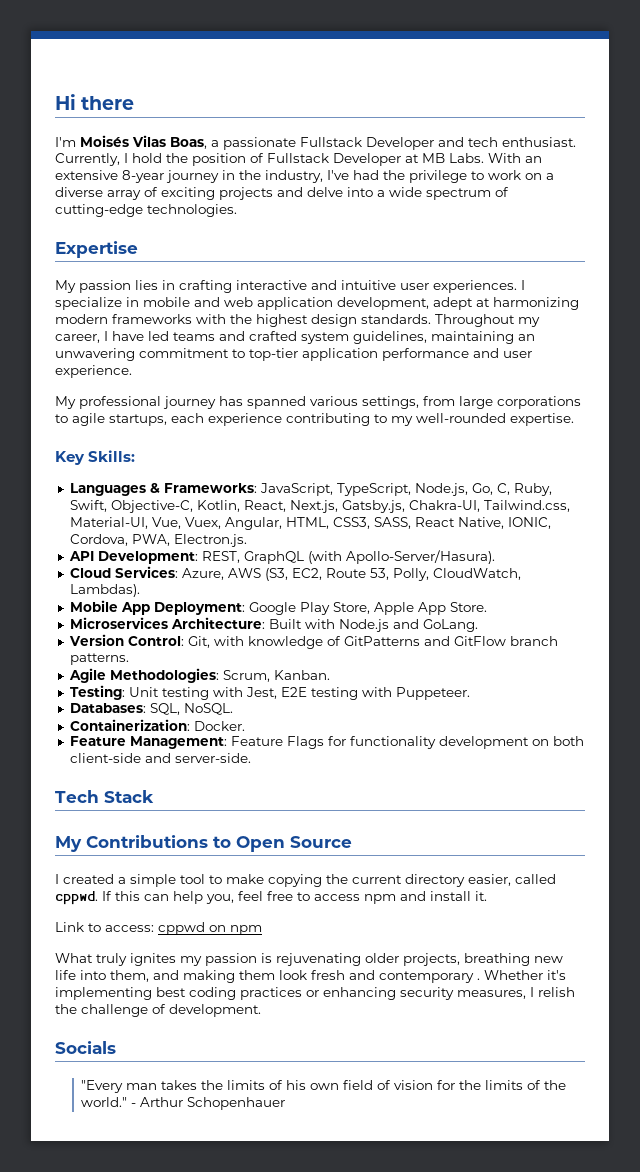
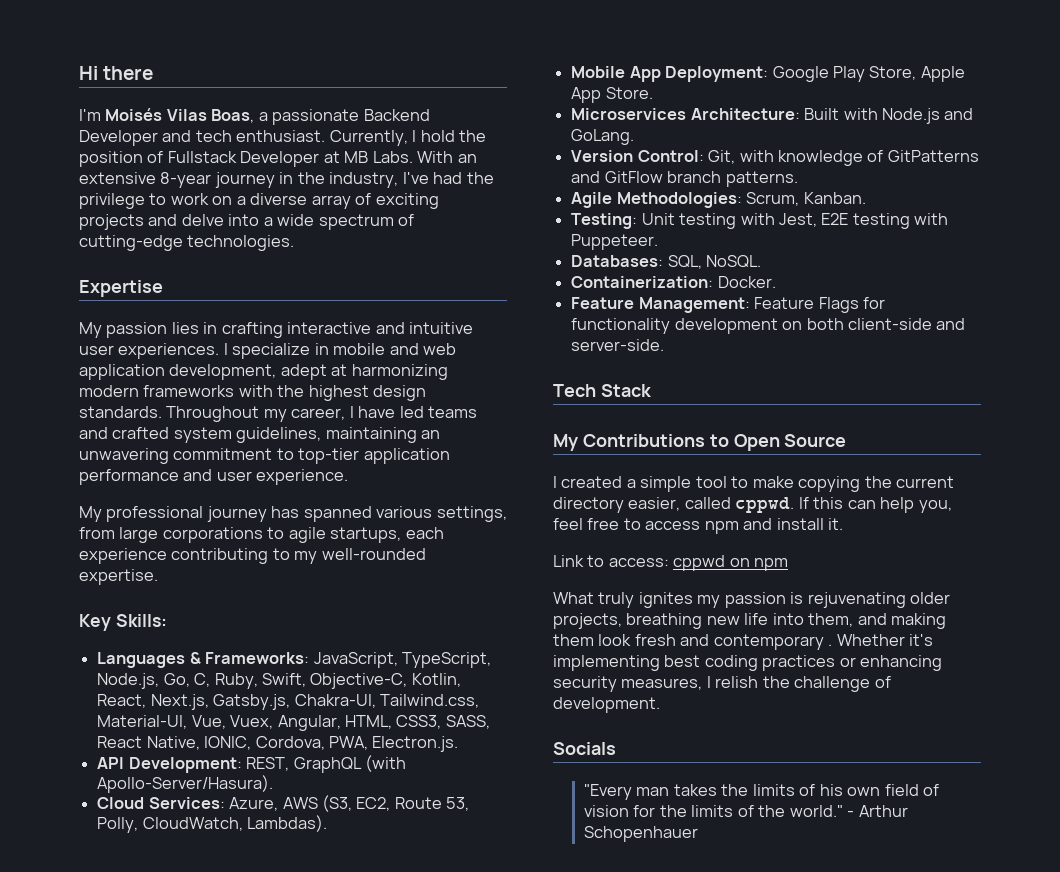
- I'm Moisés Vilas Boas, a passionate Fullstack Developer and tech enthusiast.
+ I'm Moisés Vilas Boas, a passionate Backend Developer and tech enthusiast.

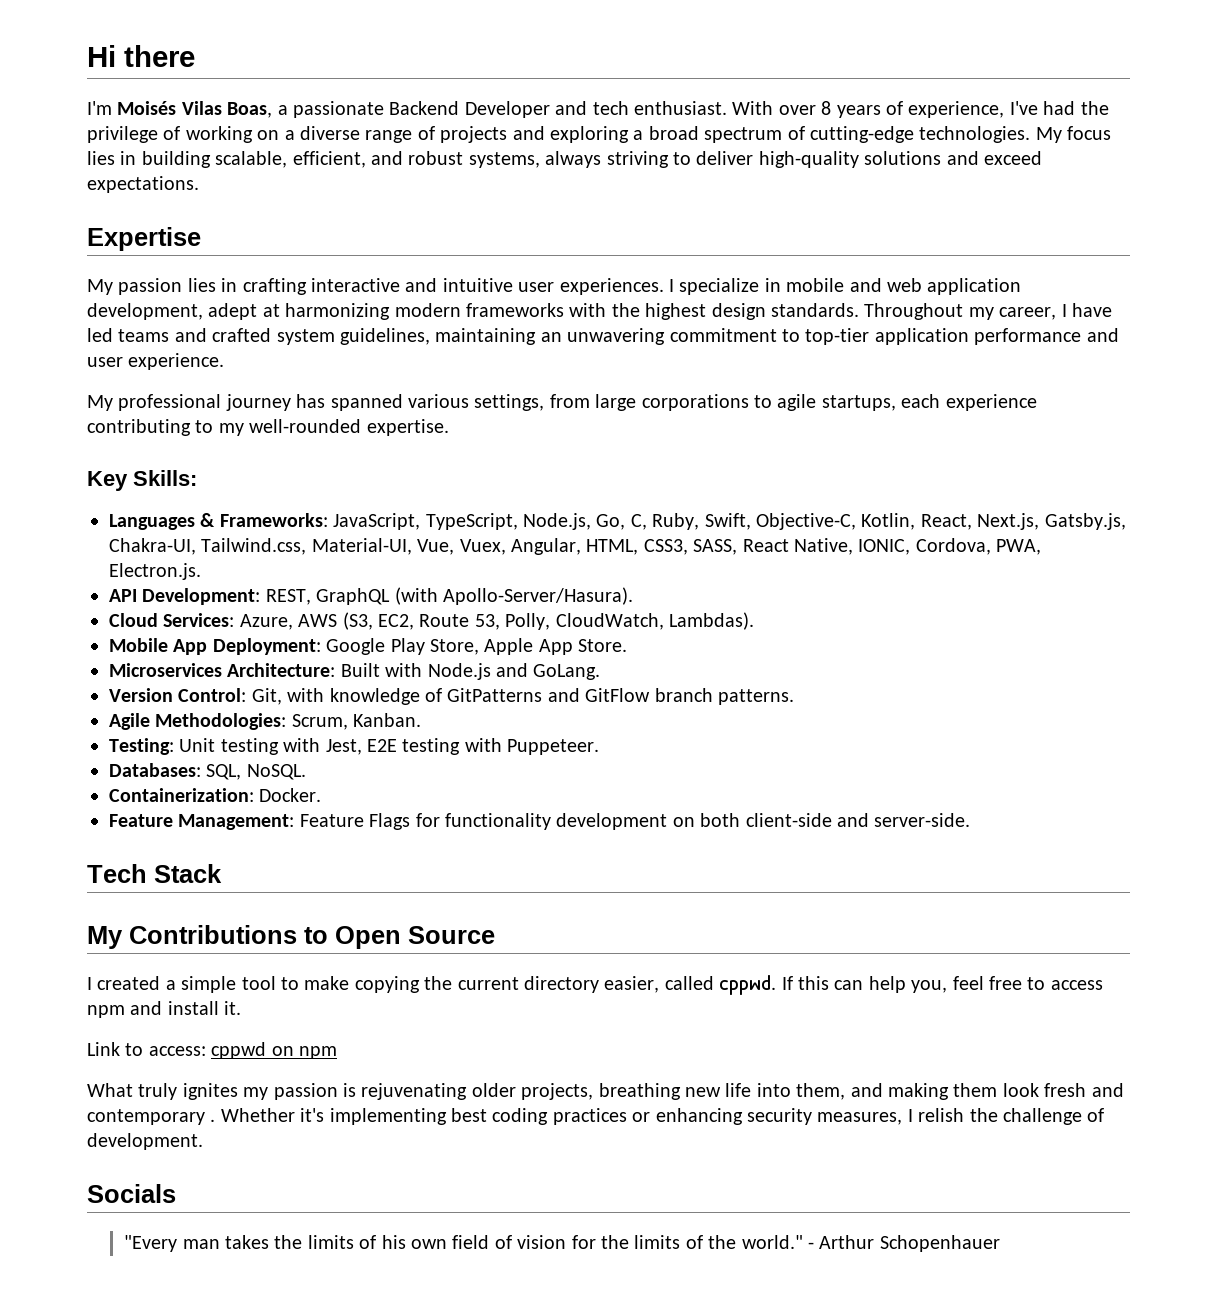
- Currently, I hold the position of Fullstack Developer at MB Labs. With an extensive 8-year journey in the industry, I've had the privilege to work on a diverse array of exciting projects and delve into a wide spectrum of cutting-edge technologies.
+ With over 8 years of experience, I've had the privilege of working on a diverse range of projects and exploring a broad spectrum of cutting-edge technologies. My focus lies in building scalable, efficient, and robust systems, always striving to deliver high-quality solutions and exceed expectations.

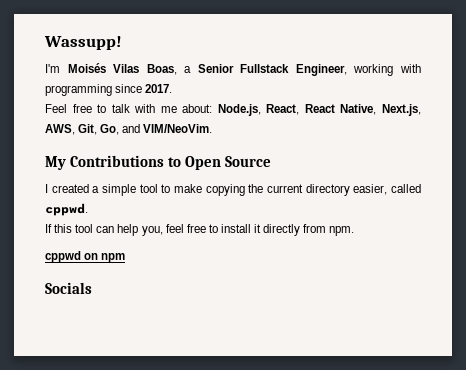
- Hi there
+ Wassupp!
- I'm Moisés Vilas Boas, a passionate Backend Developer and tech enthusiast. With over 8 years of experience, I've had the privilege of working on a diverse range of projects and exploring a broad spectrum of cutting-edge technologies. My focus lies in building scalable, efficient, and robust systems, always striving to deliver high-quality solutions and exceed expectations.
- Expertise
- My passion lies in crafting interactive and intuitive user experiences. I specialize in mobile and web application development, adept at harmonizing modern frameworks with the highest design standards. Throughout my career, I have led teams and crafted system guidelines, maintaining an unwavering commitment to top-tier application performance and user experience.
- My professional journey has spanned various settings, from large corporations to agile startups, each experience contributing to my well-rounded expertise.
- Key Skills:
- Languages & Frameworks: JavaScript, TypeScript, Node.js, Go, C, Ruby, Swift, Objective-C, Kotlin, React, Next.js, Gatsby.js, Chakra-UI, Tailwind.css, Material-UI, Vue, Vuex, Angular, HTML, CSS3, SASS, React Native, IONIC, Cordova, PWA, Electron.js.
- API Development: REST, GraphQL (with Apollo-Server/Hasura).
- Cloud Services: Azure, AWS (S3, EC2, Route 53, Polly, CloudWatch, Lambdas).
- Mobile App Deployment: Google Play Store, Apple App Store.
- Microservices Architecture: Built with Node.js and GoLang.
- Version Control: Git, with knowledge of GitPatterns and GitFlow branch patterns.
- Agile Methodologies: Scrum, Kanban.
- Testing: Unit testing with Jest, E2E testing with Puppeteer.
- Databases: SQL, NoSQL.
- Containerization: Docker.
- Feature Management: Feature Flags for functionality development on both client-side and server-side.
- Tech Stack
+ I'm Moisés Vilas Boas, a Senior Fullstack Engineer, working with programming since 2017.
+ Feel free to talk with me about: Node.js, React, React Native, Next.js, AWS, Git, Go, and VIM/NeoVim.
- I created a simple tool to make copying the current directory easier, called cppwd. If this can help you, feel free to access npm and install it.
- Link to access: cppwd on npm
- What truly ignites my passion is rejuvenating older projects, breathing new life into them, and making them look fresh and contemporary . Whether it's implementing best coding practices or enhancing security measures, I relish the challenge of development.
+ I created a simple tool to make copying the current directory easier, called cppwd.
+ If this tool can help you, feel free to install it directly from npm.
+ cppwd on npm
  Socials
- "Every man takes the limits of his own field of vision for the limits of the world." - Arthur Schopenhauer

